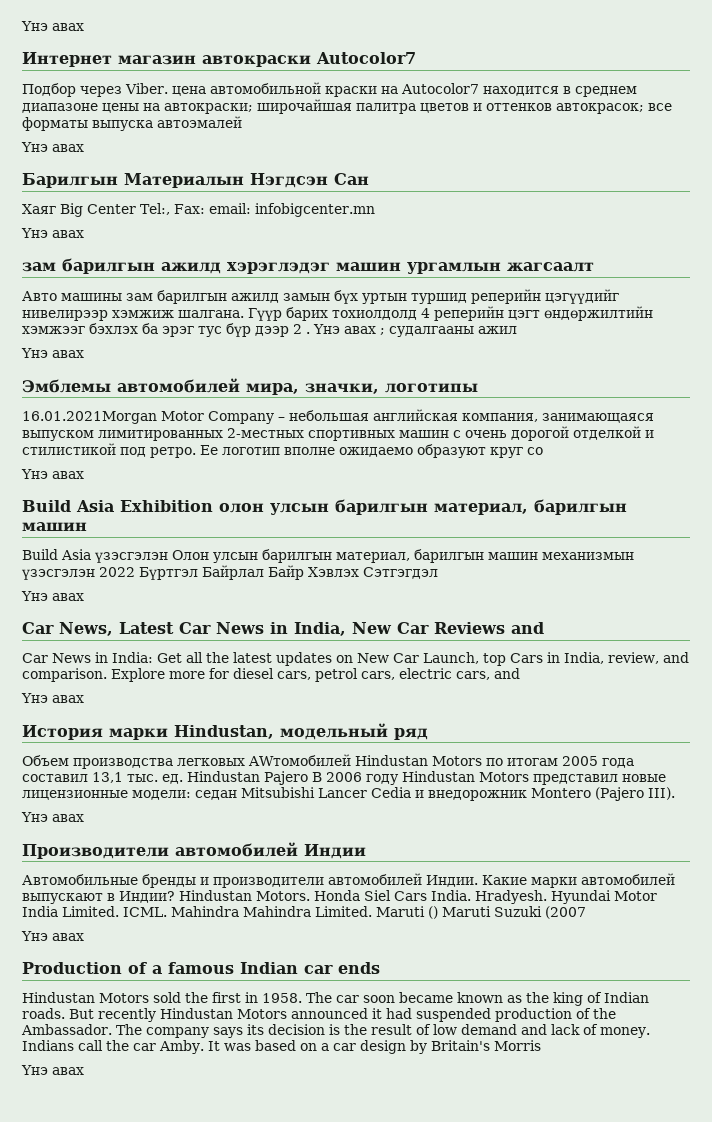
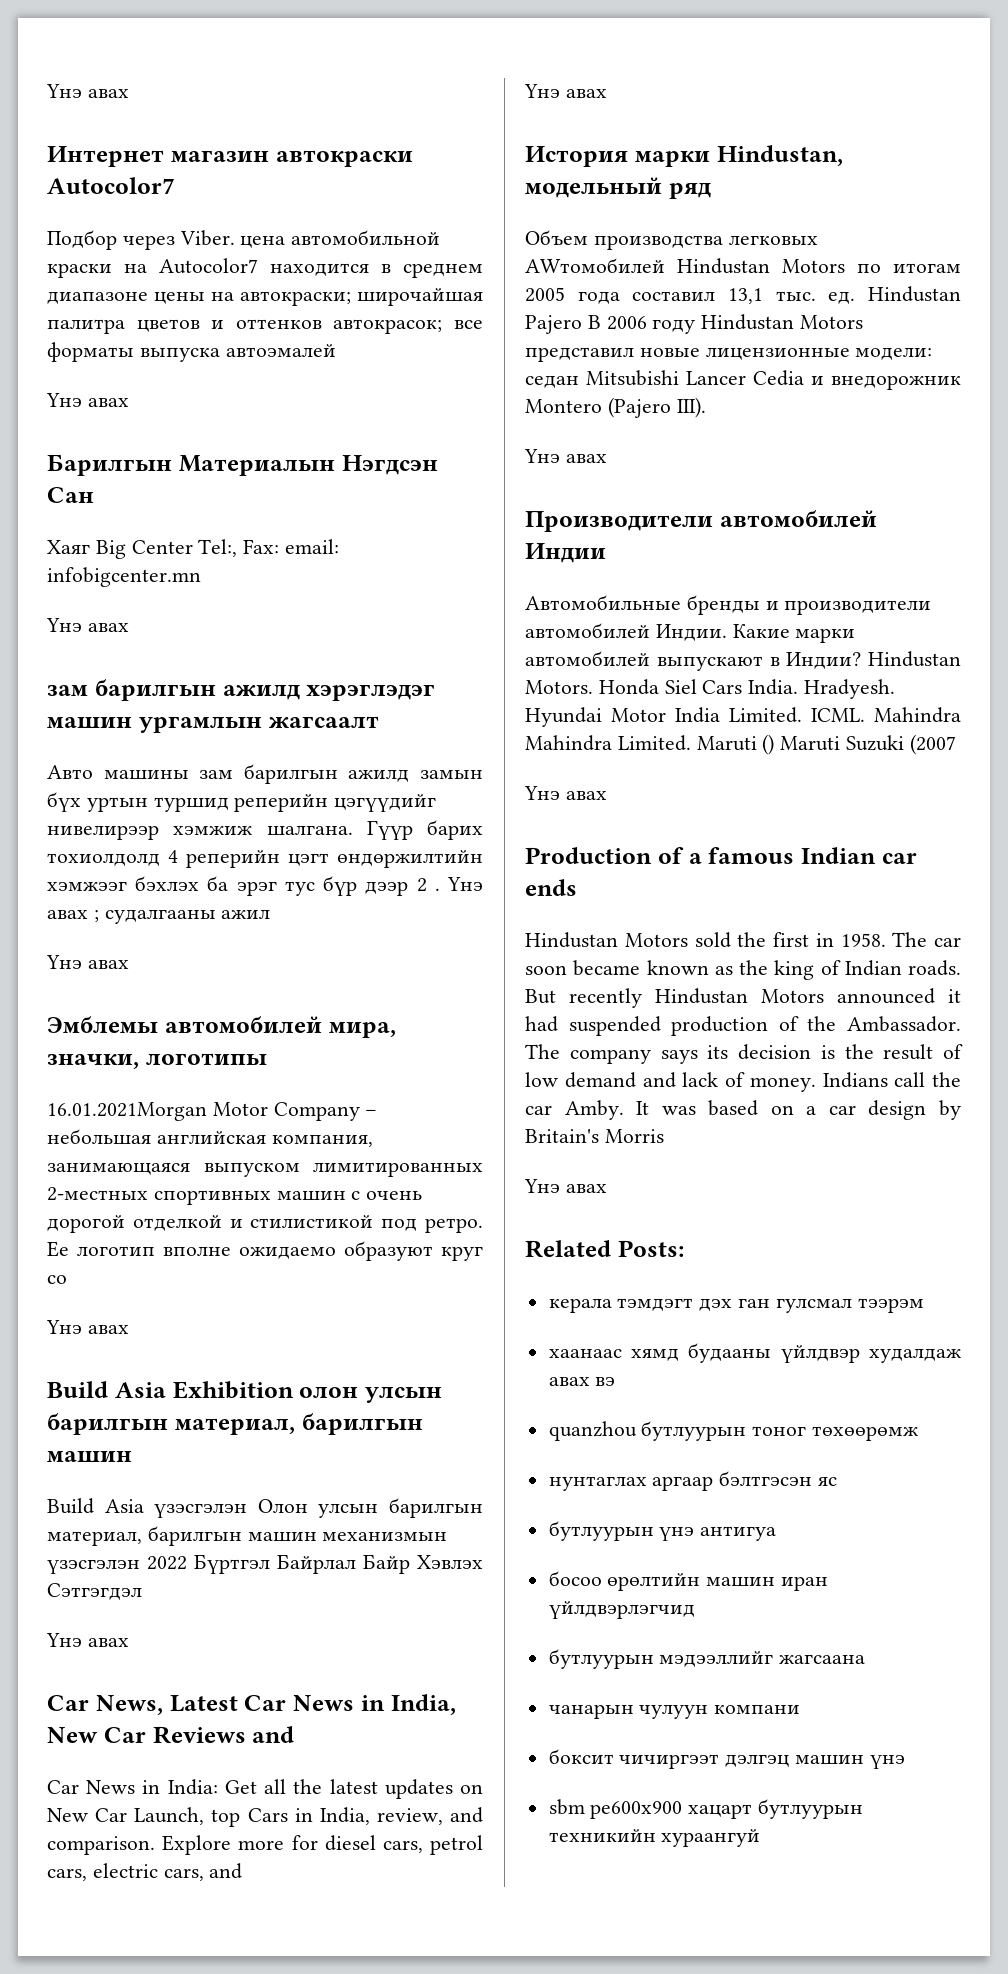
+ Related Posts:
+ керала тэмдэгт дэх ган гулсмал тээрэм
+ хаанаас хямд будааны үйлдвэр худалдаж авах вэ
+ quanzhou бутлуурын тоног төхөөрөмж
+ нунтаглах аргаар бэлтгэсэн яс
+ бутлуурын үнэ антигуа
+ босоо өрөлтийн машин иран үйлдвэрлэгчид
+ бутлуурын мэдээллийг жагсаана
+ чанарын чулуун компани
+ боксит чичиргээт дэлгэц машин үнэ
+ sbm pe600x900 хацарт бутлуурын техникийн хураангуй

